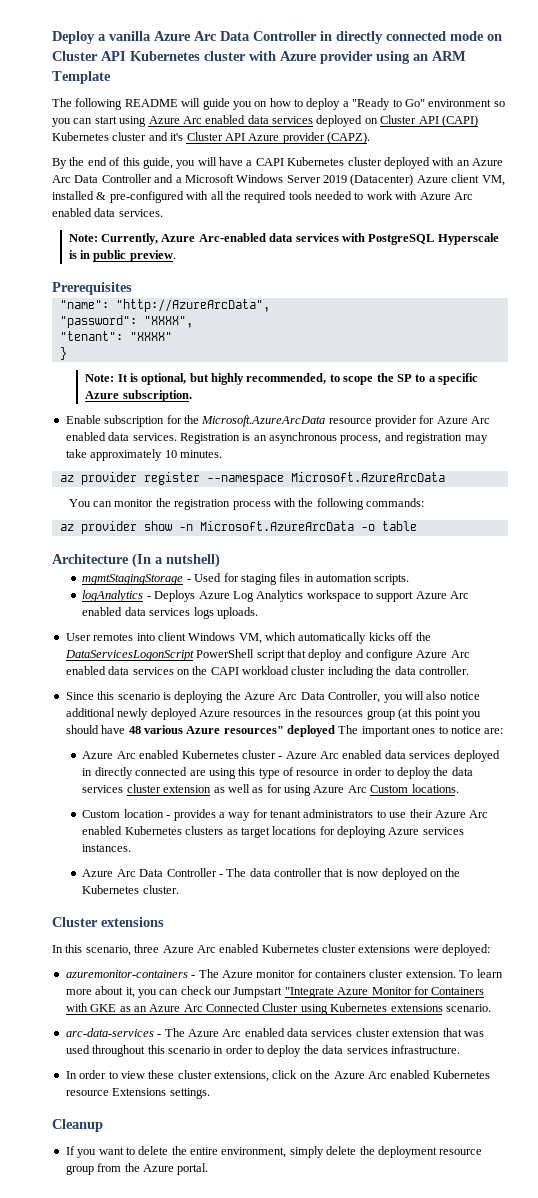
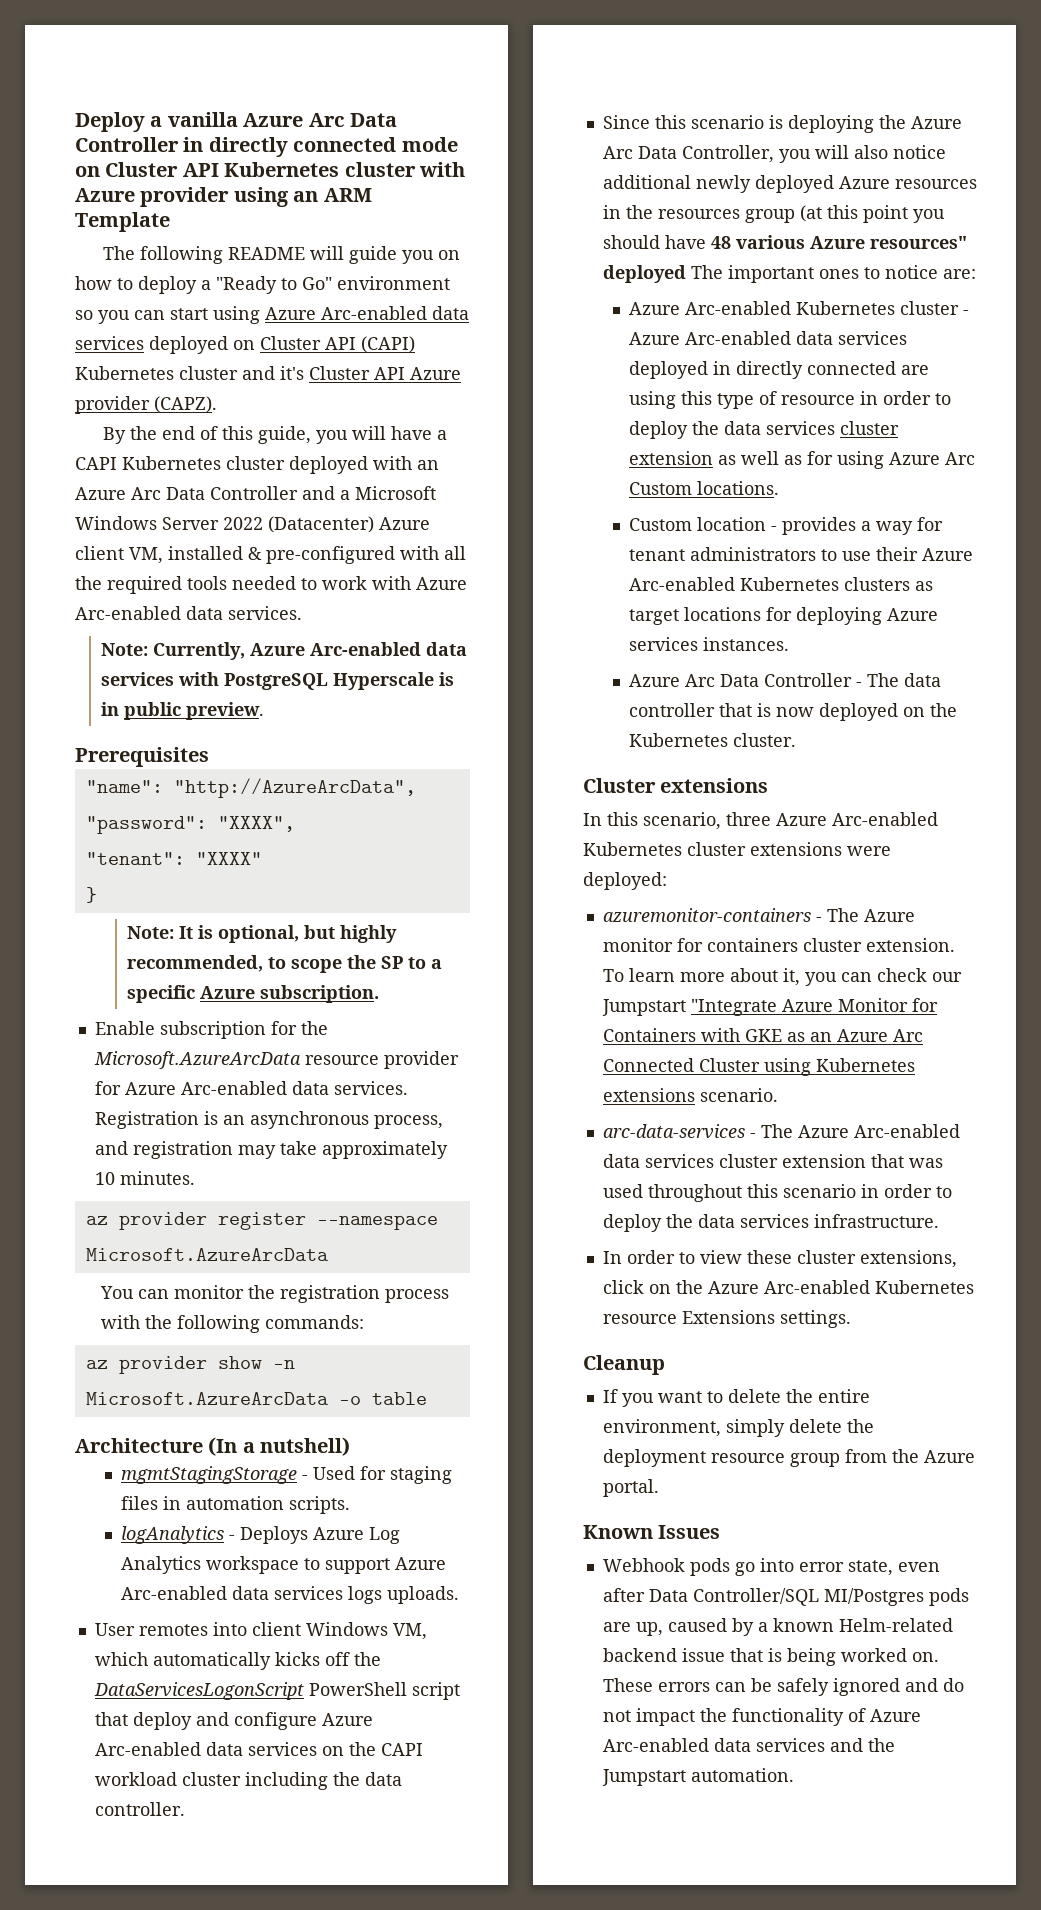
- The following README will guide you on how to deploy a "Ready to Go" environment so you can start using Azure Arc enabled data services deployed on Cluster API (CAPI) Kubernetes cluster and it's Cluster API Azure provider (CAPZ).
+ The following README will guide you on how to deploy a "Ready to Go" environment so you can start using Azure Arc-enabled data services deployed on Cluster API (CAPI) Kubernetes cluster and it's Cluster API Azure provider (CAPZ).
- By the end of this guide, you will have a CAPI Kubernetes cluster deployed with an Azure Arc Data Controller and a Microsoft Windows Server 2019 (Datacenter) Azure client VM, installed & pre-configured with all the required tools needed to work with Azure Arc enabled data services.
+ By the end of this guide, you will have a CAPI Kubernetes cluster deployed with an Azure Arc Data Controller and a Microsoft Windows Server 2022 (Datacenter) Azure client VM, installed & pre-configured with all the required tools needed to work with Azure Arc-enabled data services.
- Enable subscription for the Microsoft.AzureArcData resource provider for Azure Arc enabled data services.
+ Enable subscription for the Microsoft.AzureArcData resource provider for Azure Arc-enabled data services.
- logAnalytics - Deploys Azure Log Analytics workspace to support Azure Arc enabled data services logs uploads.
+ logAnalytics - Deploys Azure Log Analytics workspace to support Azure Arc-enabled data services logs uploads.
- User remotes into client Windows VM, which automatically kicks off the DataServicesLogonScript PowerShell script that deploy and configure Azure Arc enabled data services on the CAPI workload cluster including the data controller.
+ User remotes into client Windows VM, which automatically kicks off the DataServicesLogonScript PowerShell script that deploy and configure Azure Arc-enabled data services on the CAPI workload cluster including the data controller.
- Azure Arc enabled Kubernetes cluster - Azure Arc enabled data services deployed in directly connected are using this type of resource in order to deploy the data services cluster extension as well as for using Azure Arc Custom locations.
+ Azure Arc-enabled Kubernetes cluster - Azure Arc-enabled data services deployed in directly connected are using this type of resource in order to deploy the data services cluster extension as well as for using Azure Arc Custom locations.
- Custom location - provides a way for tenant administrators to use their Azure Arc enabled Kubernetes clusters as target locations for deploying Azure services instances.
+ Custom location - provides a way for tenant administrators to use their Azure Arc-enabled Kubernetes clusters as target locations for deploying Azure services instances.
- In this scenario, three Azure Arc enabled Kubernetes cluster extensions were deployed:
+ In this scenario, three Azure Arc-enabled Kubernetes cluster extensions were deployed:
- arc-data-services - The Azure Arc enabled data services cluster extension that was used throughout this scenario in order to deploy the data services infrastructure.
+ arc-data-services - The Azure Arc-enabled data services cluster extension that was used throughout this scenario in order to deploy the data services infrastructure.
- In order to view these cluster extensions, click on the Azure Arc enabled Kubernetes resource Extensions settings.
+ In order to view these cluster extensions, click on the Azure Arc-enabled Kubernetes resource Extensions settings.
+ Known Issues
+ Webhook pods go into error state, even after Data Controller/SQL MI/Postgres pods are up, caused by a known Helm-related backend issue that is being worked on. These errors can be safely ignored and do not impact the functionality of Azure Arc-enabled data services and the Jumpstart automation.

